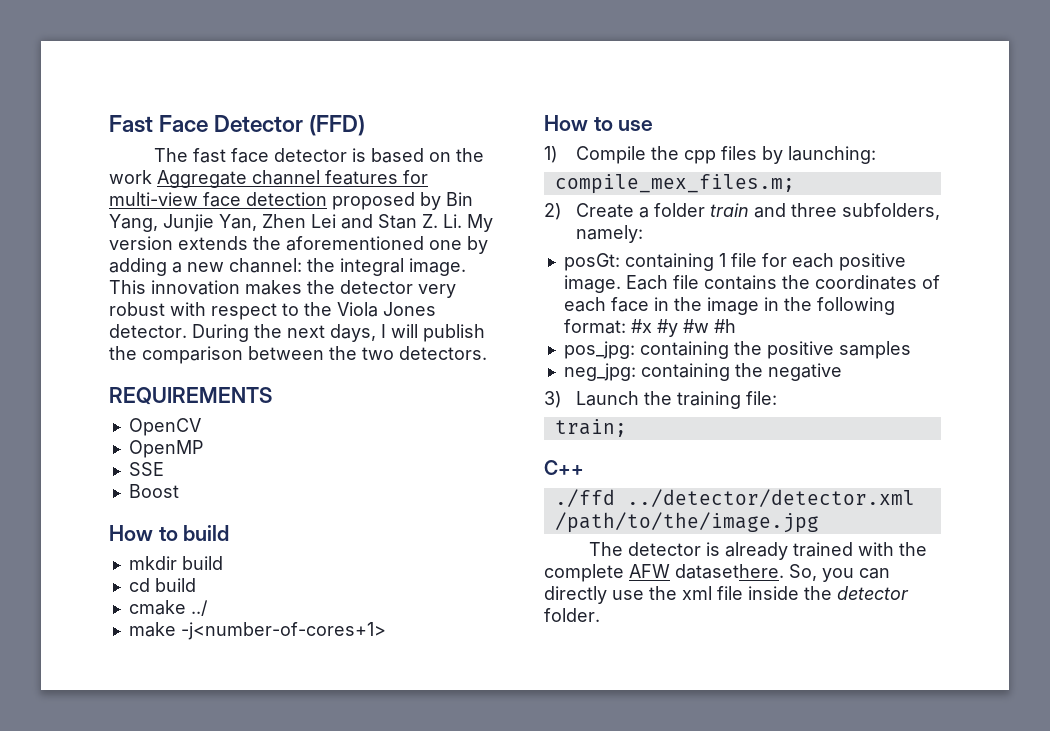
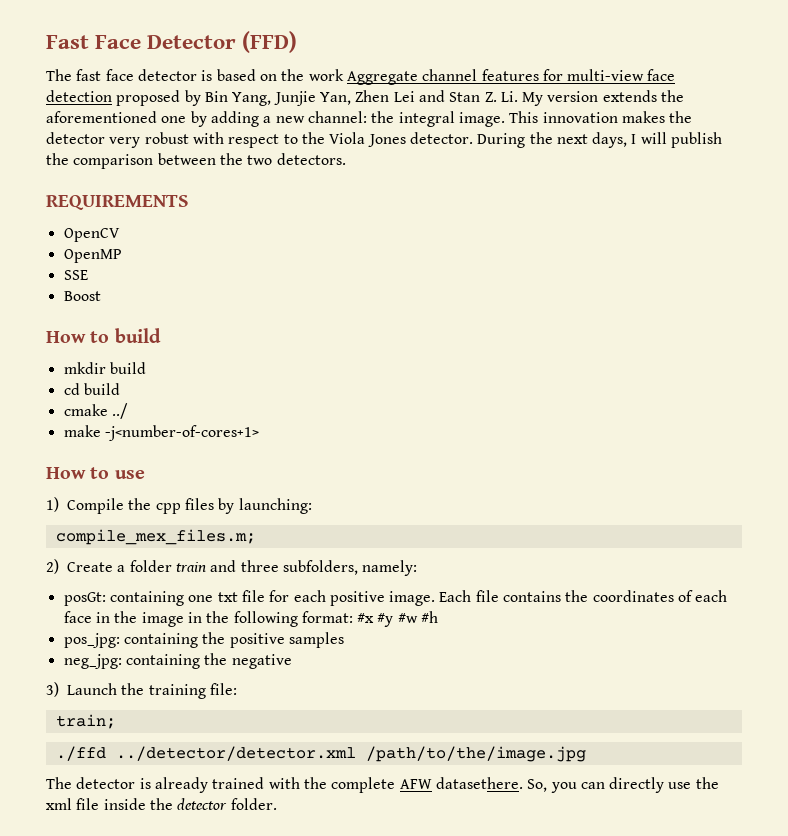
- posGt: containing 1 file for each positive image.
+ posGt: containing one txt file for each positive image.
- C++

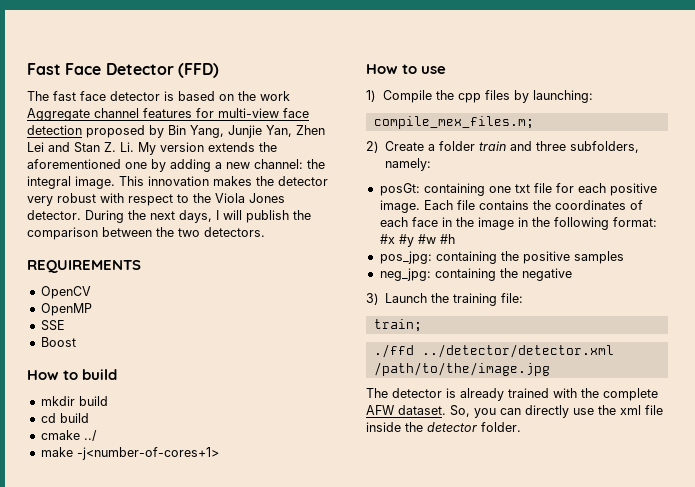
- The detector is already trained with the complete AFW datasethere.
+ The detector is already trained with the complete AFW dataset.

